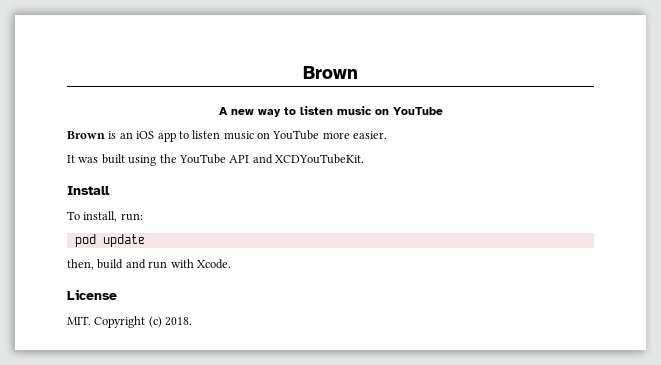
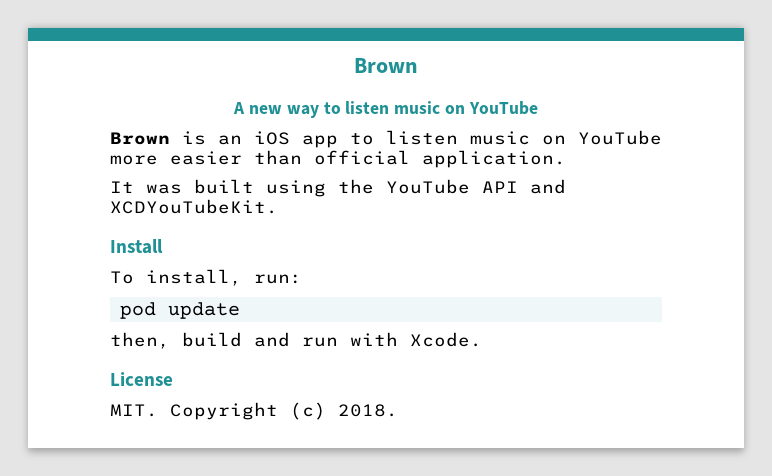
- Brown is an iOS app to listen music on YouTube more easier.
+ Brown is an iOS app to listen music on YouTube more easier than official application.

